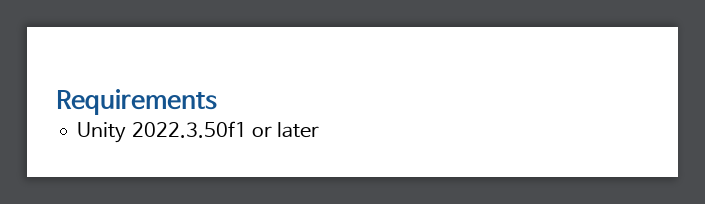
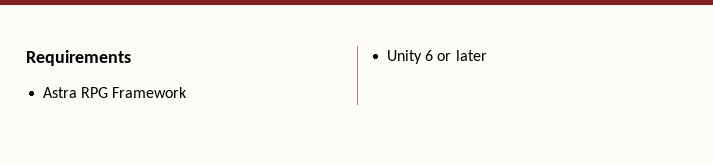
+ Astra RPG Framework
- Unity 2022.3.50f1 or later
+ Unity 6 or later

